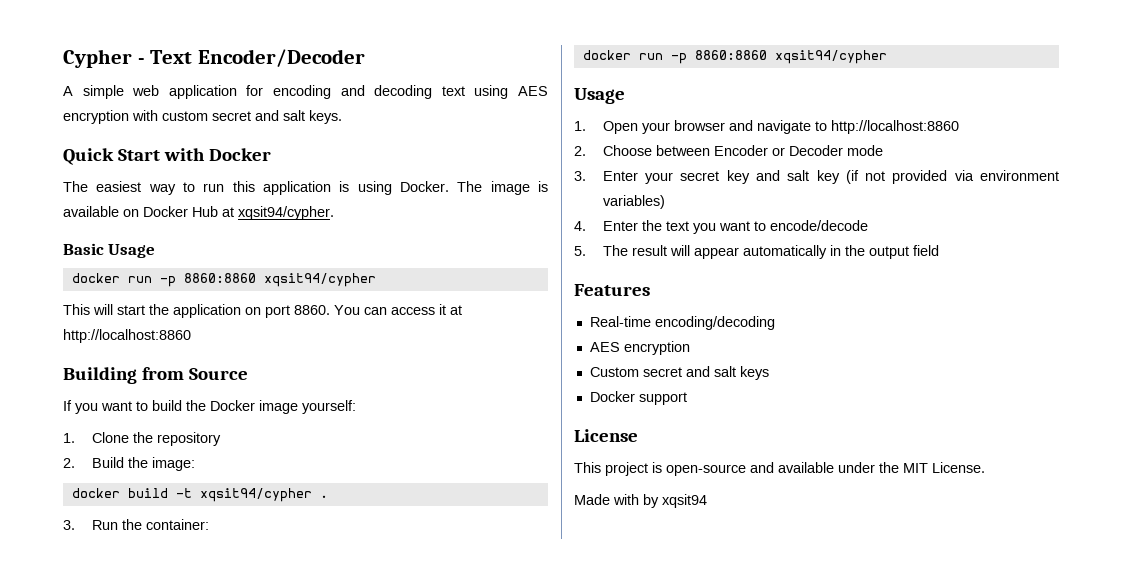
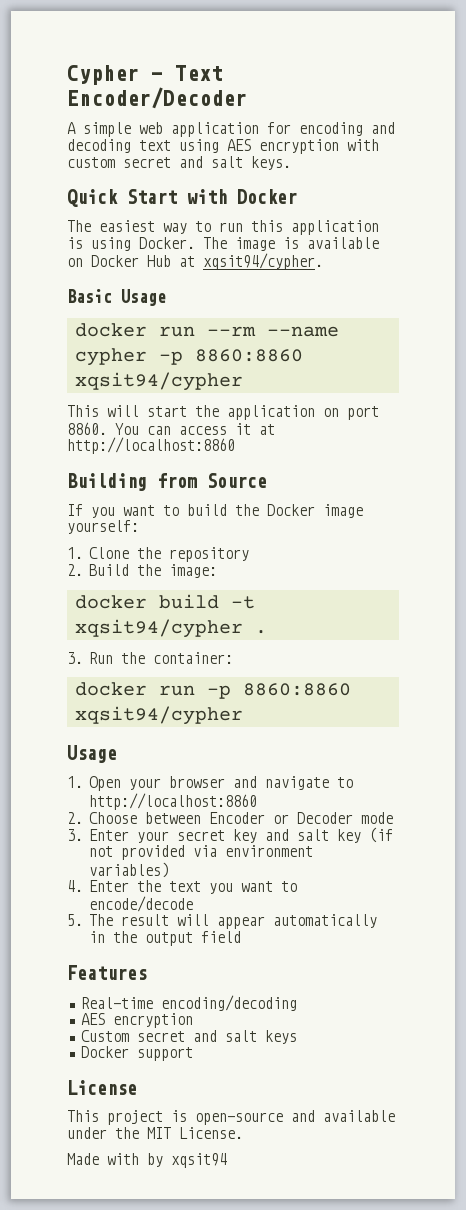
  Basic Usage
- docker run -p 8860:8860 xqsit94/cypher
+ docker run --rm --name cypher -p 8860:8860 xqsit94/cypher

